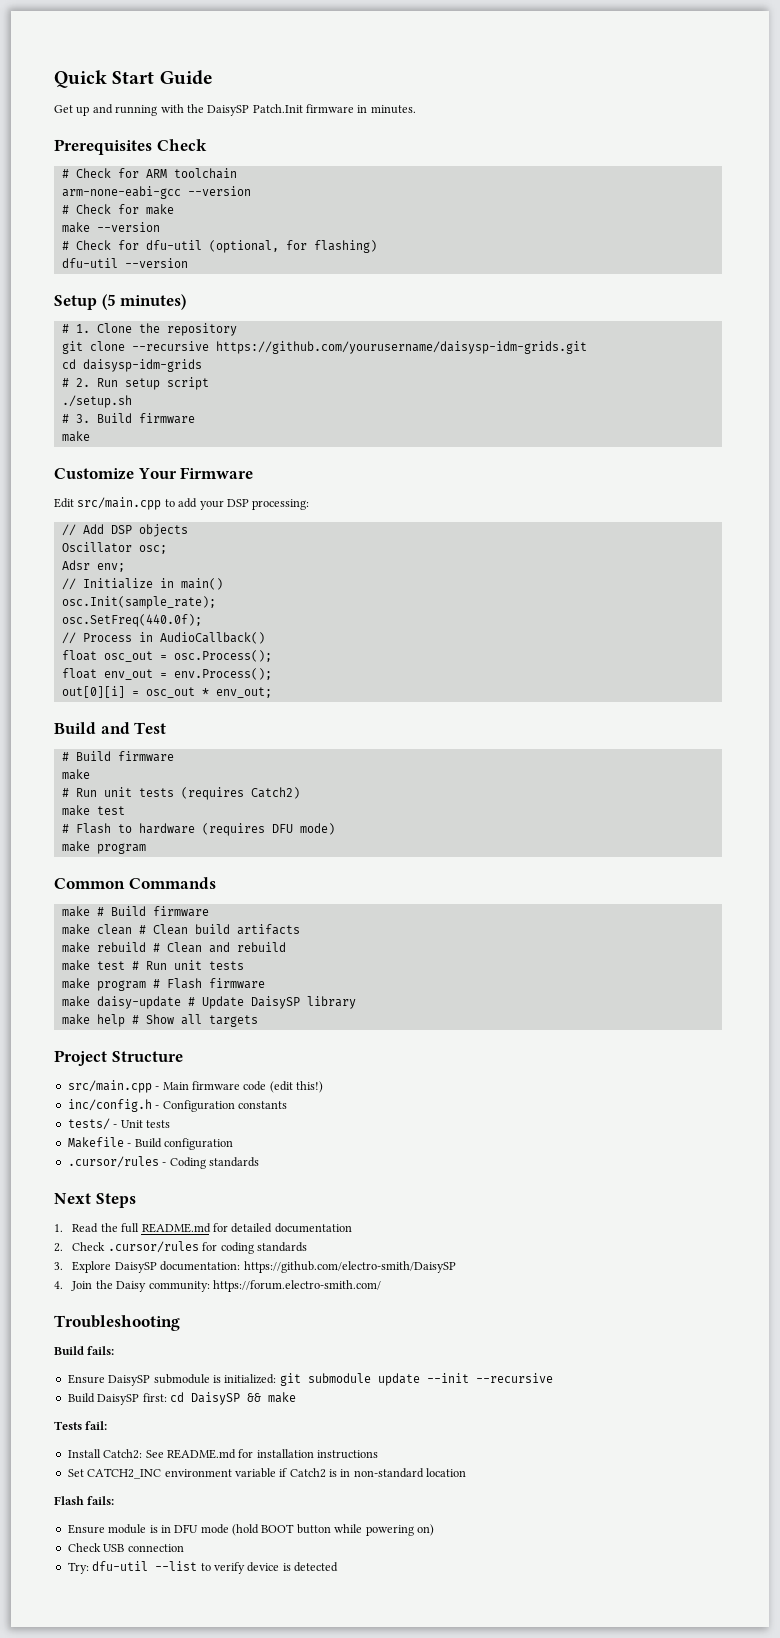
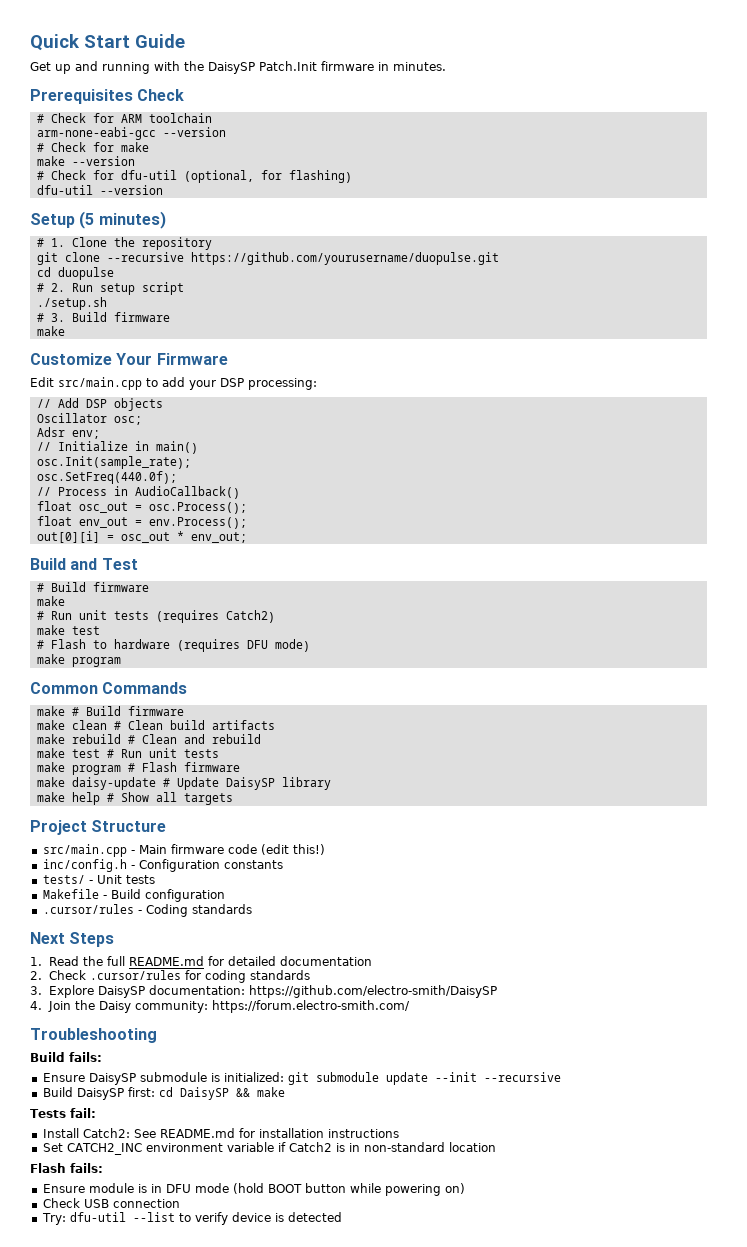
- git clone --recursive https://github.com/yourusername/daisysp-idm-grids.git
- cd daisysp-idm-grids
+ git clone --recursive https://github.com/yourusername/duopulse.git
+ cd duopulse

